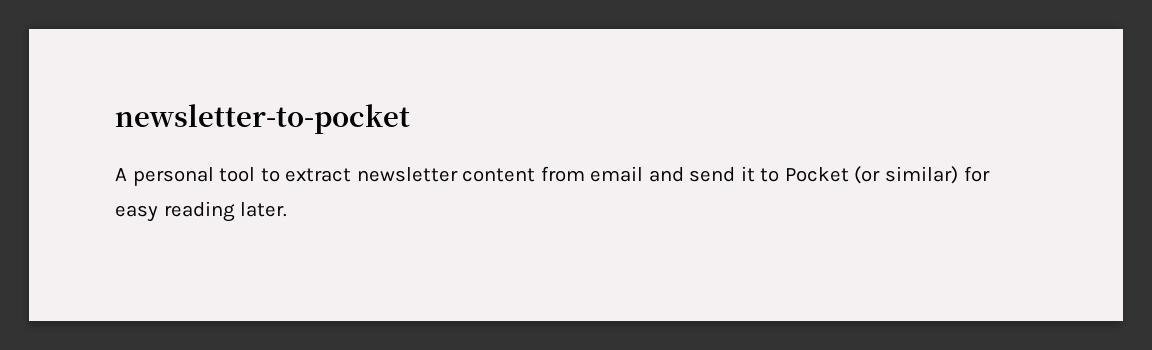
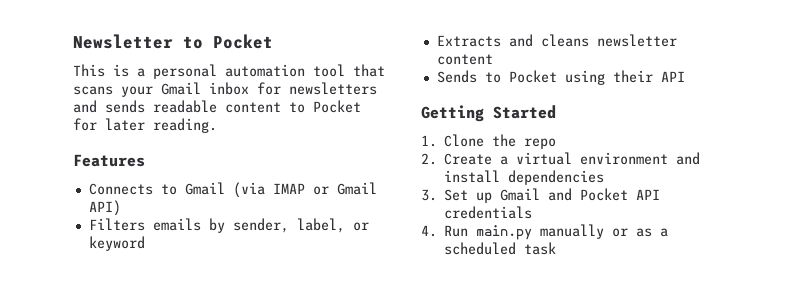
- newsletter-to-pocket
- A personal tool to extract newsletter content from email and send it to Pocket (or similar) for easy reading later.
+ Newsletter to Pocket
+ This is a personal automation tool that scans your Gmail inbox for newsletters and sends readable content to Pocket for later reading.
+ Features
+ Connects to Gmail (via IMAP or Gmail API)
+ Filters emails by sender, label, or keyword
+ Extracts and cleans newsletter content
+ Sends to Pocket using their API
+ Getting Started
+ 1. Clone the repo
+ 2. Create a virtual environment and install dependencies
+ 3. Set up Gmail and Pocket API credentials
+ 4. Run main.py manually or as a scheduled task

